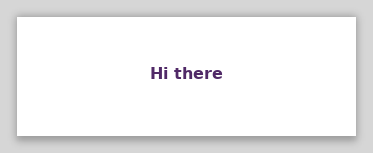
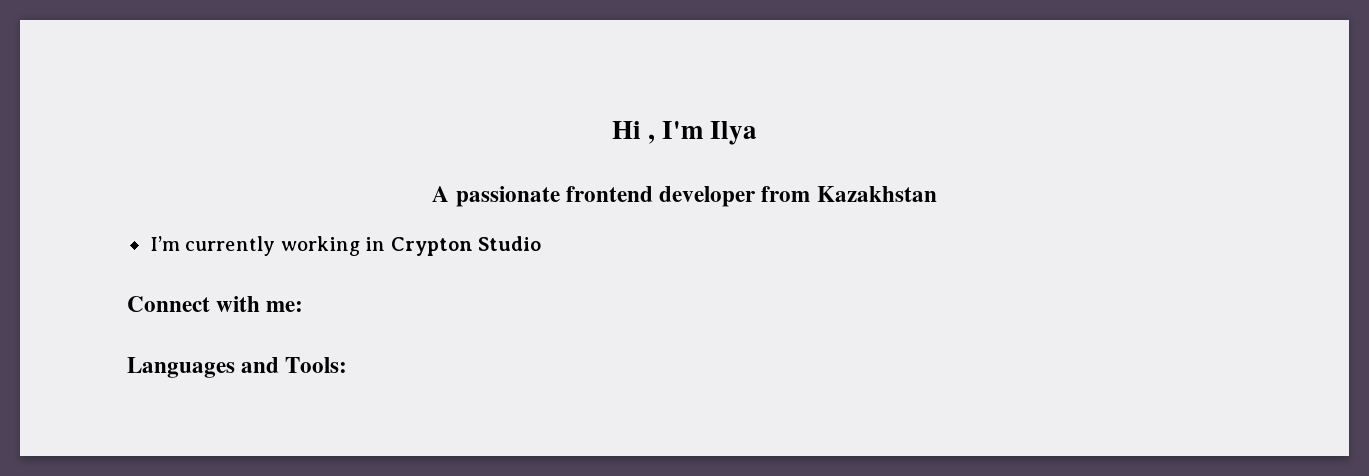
- Hi there
+ Hi , I'm Ilya
+ A passionate frontend developer from Kazakhstan
+ I’m currently working in Crypton Studio
+ Connect with me:
+ Languages and Tools:

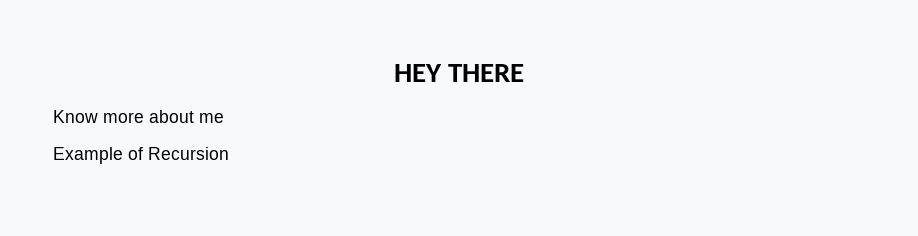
- Hi , I'm Ilya
- A passionate frontend developer from Kazakhstan
- I’m currently working in Crypton Studio
- Connect with me:
- Languages and Tools:
+ HEY THERE
+ Know more about me
+ Example of Recursion

